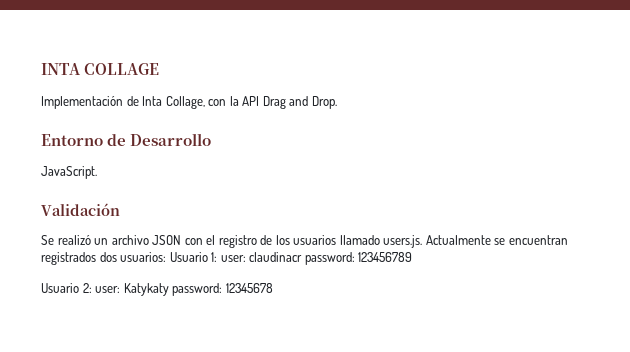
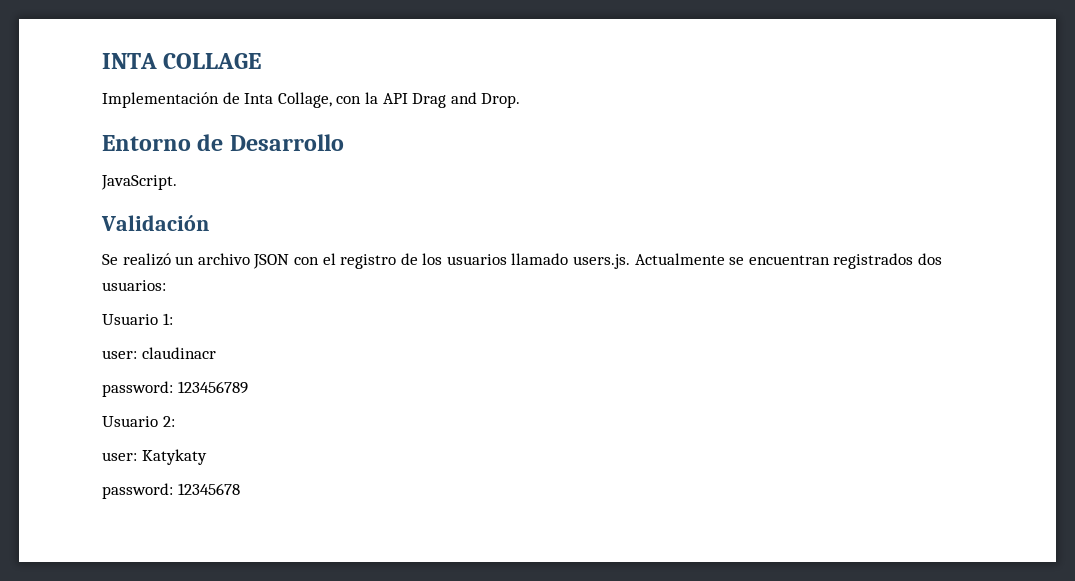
- Se realizó un archivo JSON con el registro de los usuarios llamado users.js. Actualmente se encuentran registrados dos usuarios: Usuario 1: user: claudinacr password: 123456789
+ Se realizó un archivo JSON con el registro de los usuarios llamado users.js. Actualmente se encuentran registrados dos usuarios:
+ Usuario 1:
+ user: claudinacr
+ password: 123456789
- Usuario 2: user: Katykaty password: 12345678
+ Usuario 2:
+ user: Katykaty
+ password: 12345678

